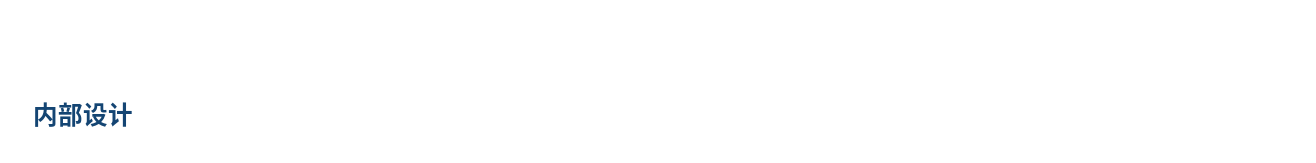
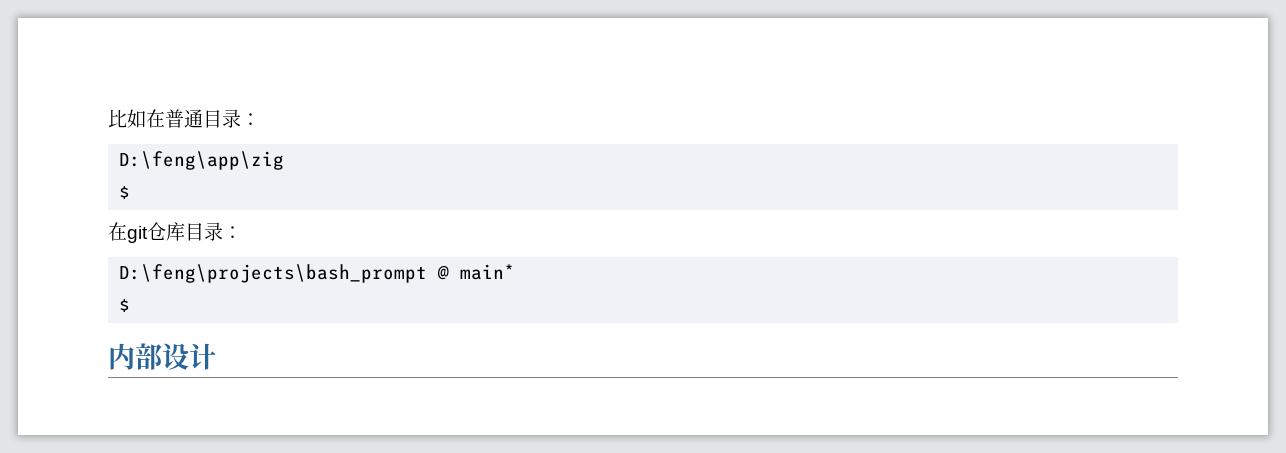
+ 比如在普通目录：
+ D:\feng\app\zig
+ $
+ 在git仓库目录：
+ D:\feng\projects\bash_prompt @ main*
+ $

